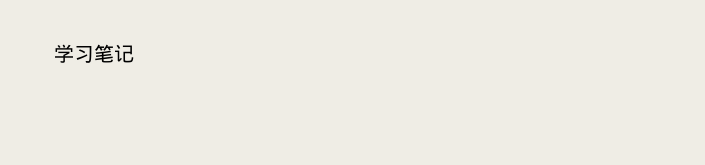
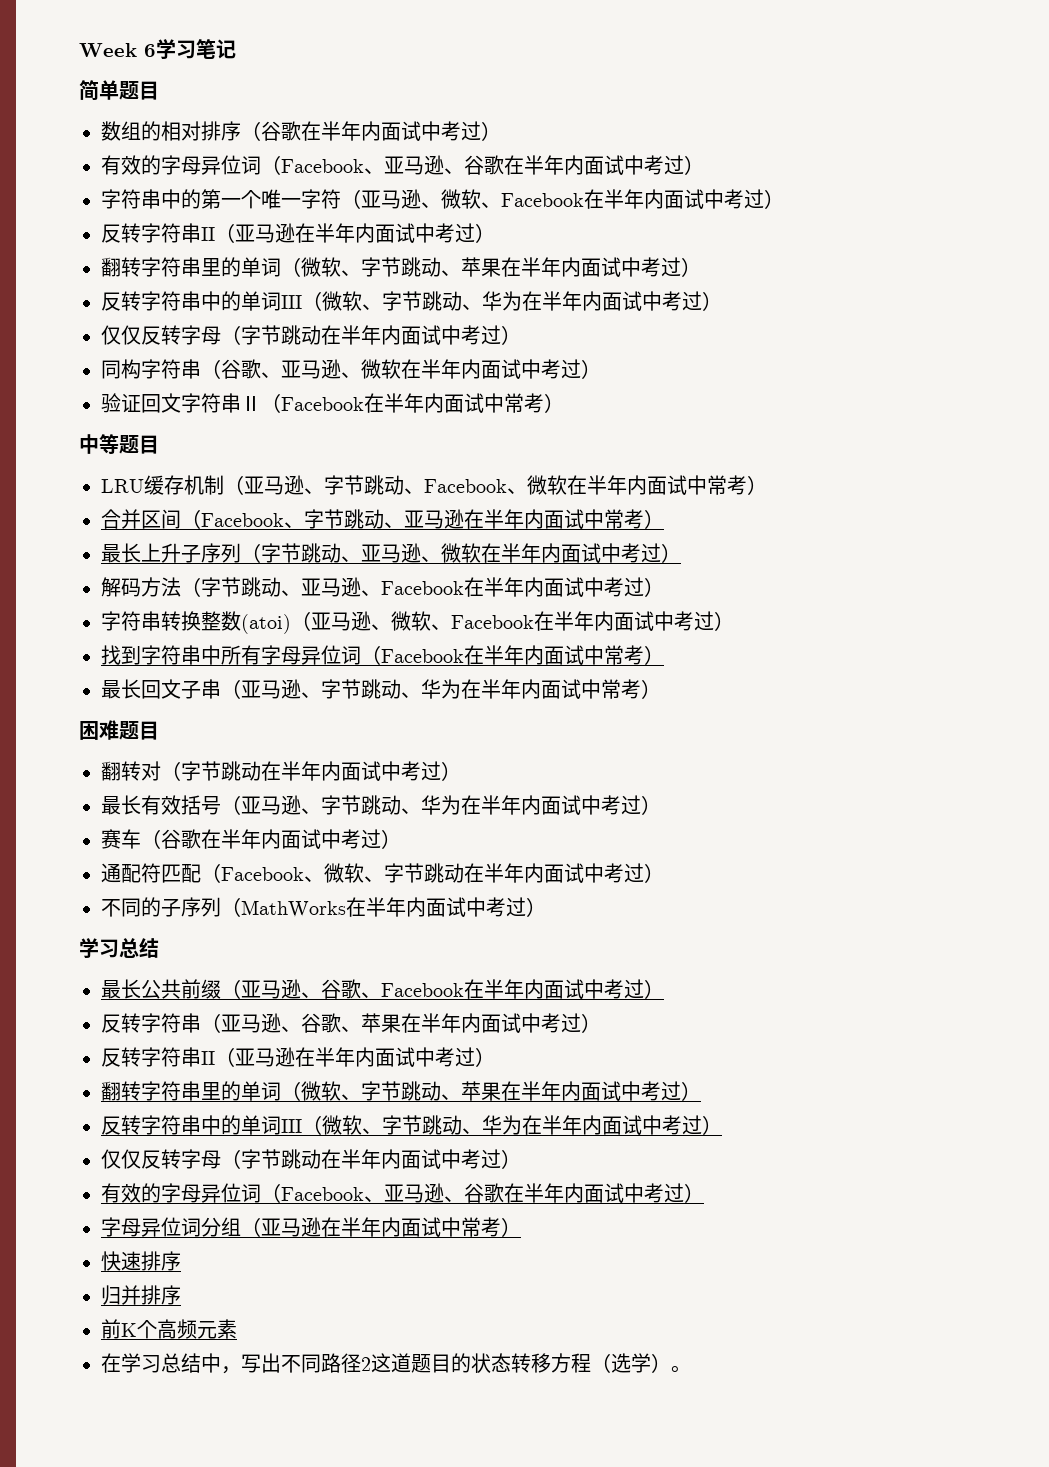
- 学习笔记
+ Week 6学习笔记
+ 简单题目
+ 数组的相对排序（谷歌在半年内面试中考过）
+ 有效的字母异位词（Facebook、亚马逊、谷歌在半年内面试中考过）
+ 字符串中的第一个唯一字符（亚马逊、微软、Facebook在半年内面试中考过）
+ 反转字符串II（亚马逊在半年内面试中考过）
+ 翻转字符串里的单词（微软、字节跳动、苹果在半年内面试中考过）
+ 反转字符串中的单词III（微软、字节跳动、华为在半年内面试中考过）
+ 仅仅反转字母（字节跳动在半年内面试中考过）
+ 同构字符串（谷歌、亚马逊、微软在半年内面试中考过）
+ 验证回文字符串Ⅱ（Facebook在半年内面试中常考）
+ 中等题目
+ LRU缓存机制（亚马逊、字节跳动、Facebook、微软在半年内面试中常考）
+ 合并区间（Facebook、字节跳动、亚马逊在半年内面试中常考）
+ 最长上升子序列（字节跳动、亚马逊、微软在半年内面试中考过）
+ 解码方法（字节跳动、亚马逊、Facebook在半年内面试中考过）
+ 字符串转换整数(atoi)（亚马逊、微软、Facebook在半年内面试中考过）
+ 找到字符串中所有字母异位词（Facebook在半年内面试中常考）
+ 最长回文子串（亚马逊、字节跳动、华为在半年内面试中常考）
+ 困难题目
+ 翻转对（字节跳动在半年内面试中考过）
+ 最长有效括号（亚马逊、字节跳动、华为在半年内面试中考过）
+ 赛车（谷歌在半年内面试中考过）
+ 通配符匹配（Facebook、微软、字节跳动在半年内面试中考过）
+ 不同的子序列（MathWorks在半年内面试中考过）
+ 学习总结
+ 最长公共前缀（亚马逊、谷歌、Facebook在半年内面试中考过）
+ 反转字符串（亚马逊、谷歌、苹果在半年内面试中考过）
+ 反转字符串II（亚马逊在半年内面试中考过）
+ 翻转字符串里的单词（微软、字节跳动、苹果在半年内面试中考过）
+ 反转字符串中的单词III（微软、字节跳动、华为在半年内面试中考过）
+ 仅仅反转字母（字节跳动在半年内面试中考过）
+ 有效的字母异位词（Facebook、亚马逊、谷歌在半年内面试中考过）
+ 字母异位词分组（亚马逊在半年内面试中常考）
+ 快速排序
+ 归并排序
+ 前K个高频元素
+ 在学习总结中，写出不同路径2这道题目的状态转移方程（选学）。

